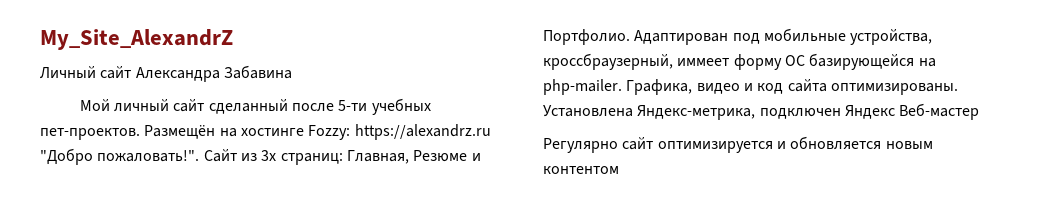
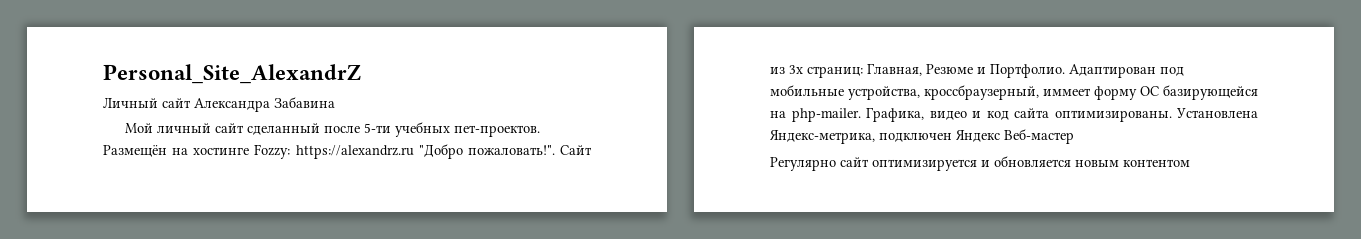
- My_Site_AlexandrZ
+ Personal_Site_AlexandrZ

